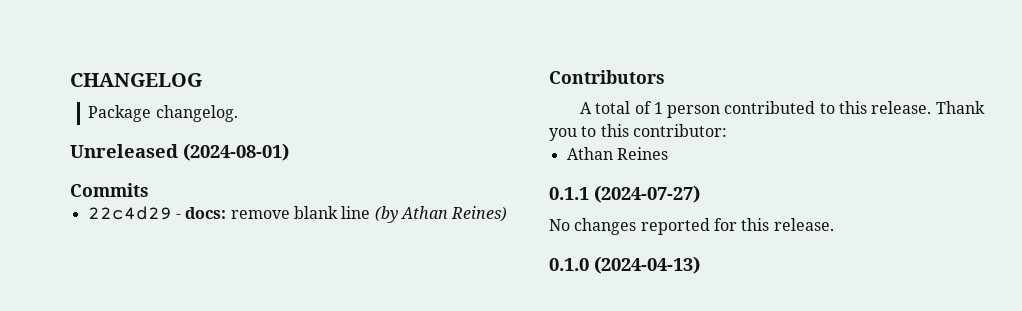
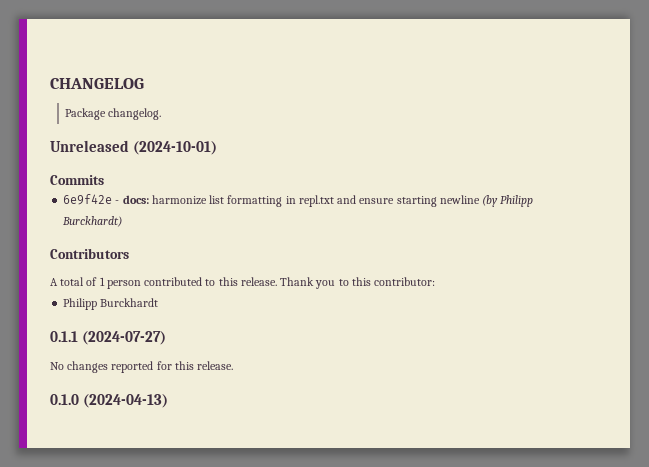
- Unreleased (2024-08-01)
+ Unreleased (2024-10-01)
- 22c4d29 - docs: remove blank line (by Athan Reines)
+ 6e9f42e - docs: harmonize list formatting in repl.txt and ensure starting newline (by Philipp Burckhardt)
- Athan Reines
+ Philipp Burckhardt

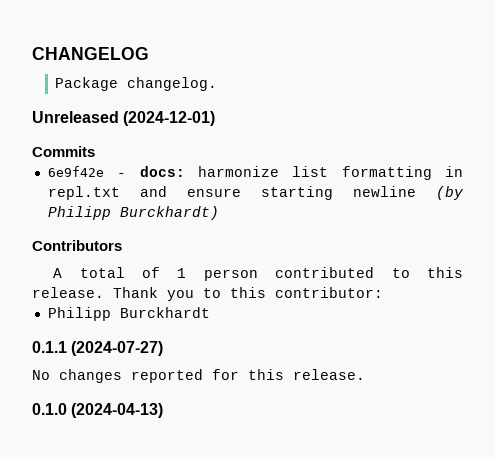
- Unreleased (2024-10-01)
+ Unreleased (2024-12-01)

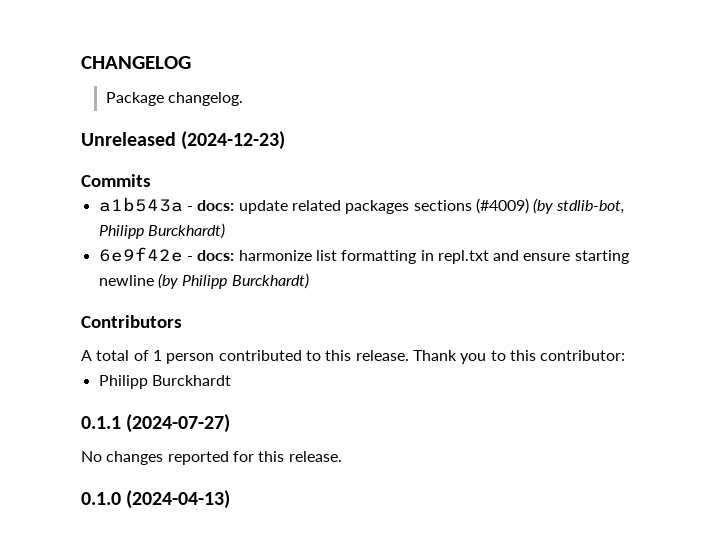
- Unreleased (2024-12-01)
+ Unreleased (2024-12-23)
+ a1b543a - docs: update related packages sections (#4009) (by stdlib-bot, Philipp Burckhardt)

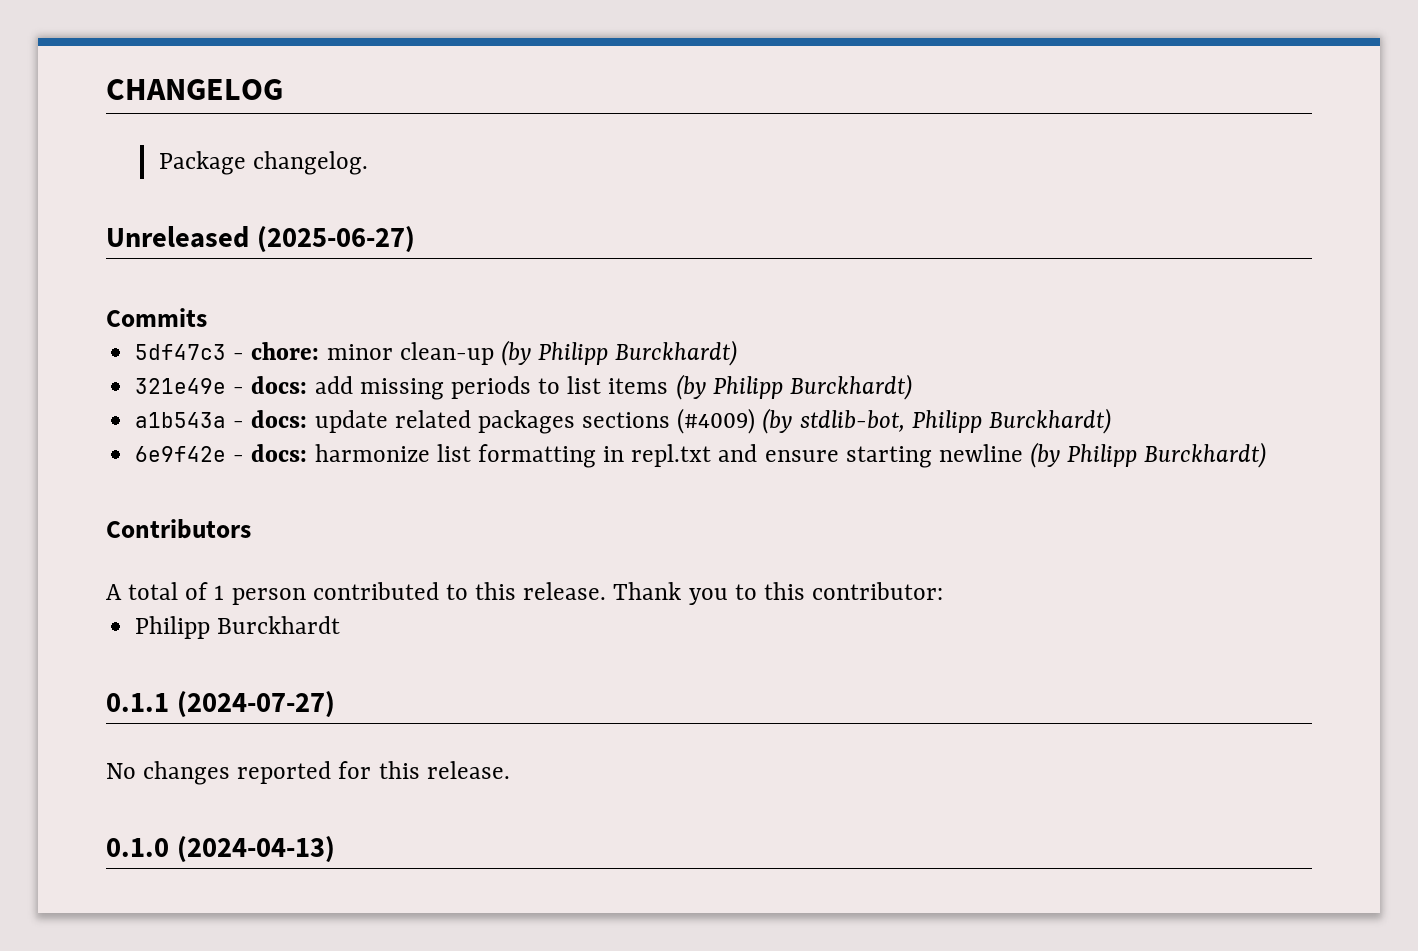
- Unreleased (2024-12-23)
+ Unreleased (2025-06-27)
+ 5df47c3 - chore: minor clean-up (by Philipp Burckhardt)
+ 321e49e - docs: add missing periods to list items (by Philipp Burckhardt)

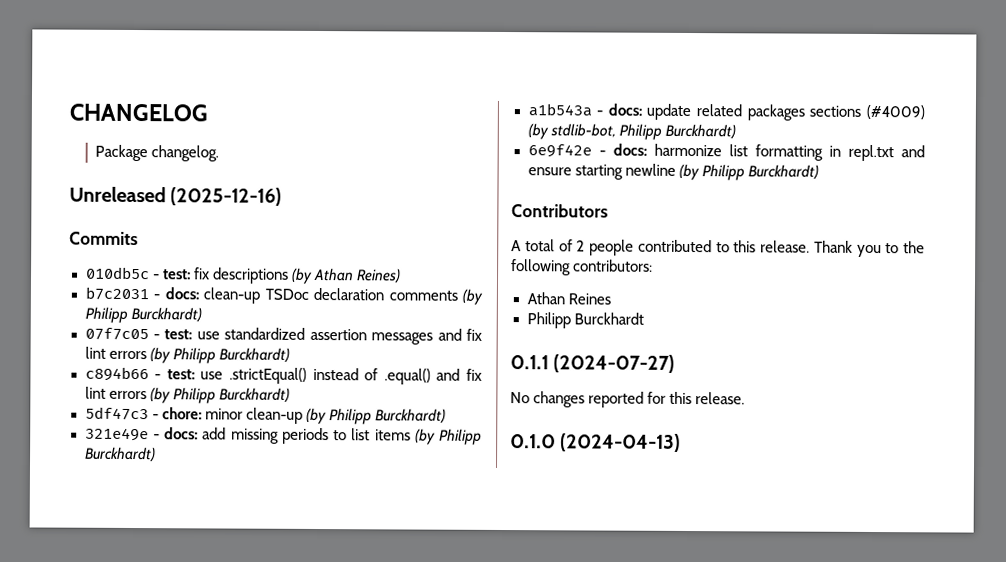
- Unreleased (2025-06-27)
+ Unreleased (2025-12-16)
+ 010db5c - test: fix descriptions (by Athan Reines)
+ b7c2031 - docs: clean-up TSDoc declaration comments (by Philipp Burckhardt)
+ 07f7c05 - test: use standardized assertion messages and fix lint errors (by Philipp Burckhardt)
+ c894b66 - test: use .strictEqual() instead of .equal() and fix lint errors (by Philipp Burckhardt)
- A total of 1 person contributed to this release.
+ A total of 2 people contributed to this release.
- Thank you to this contributor:
+ Thank you to the following contributors:
+ Athan Reines

